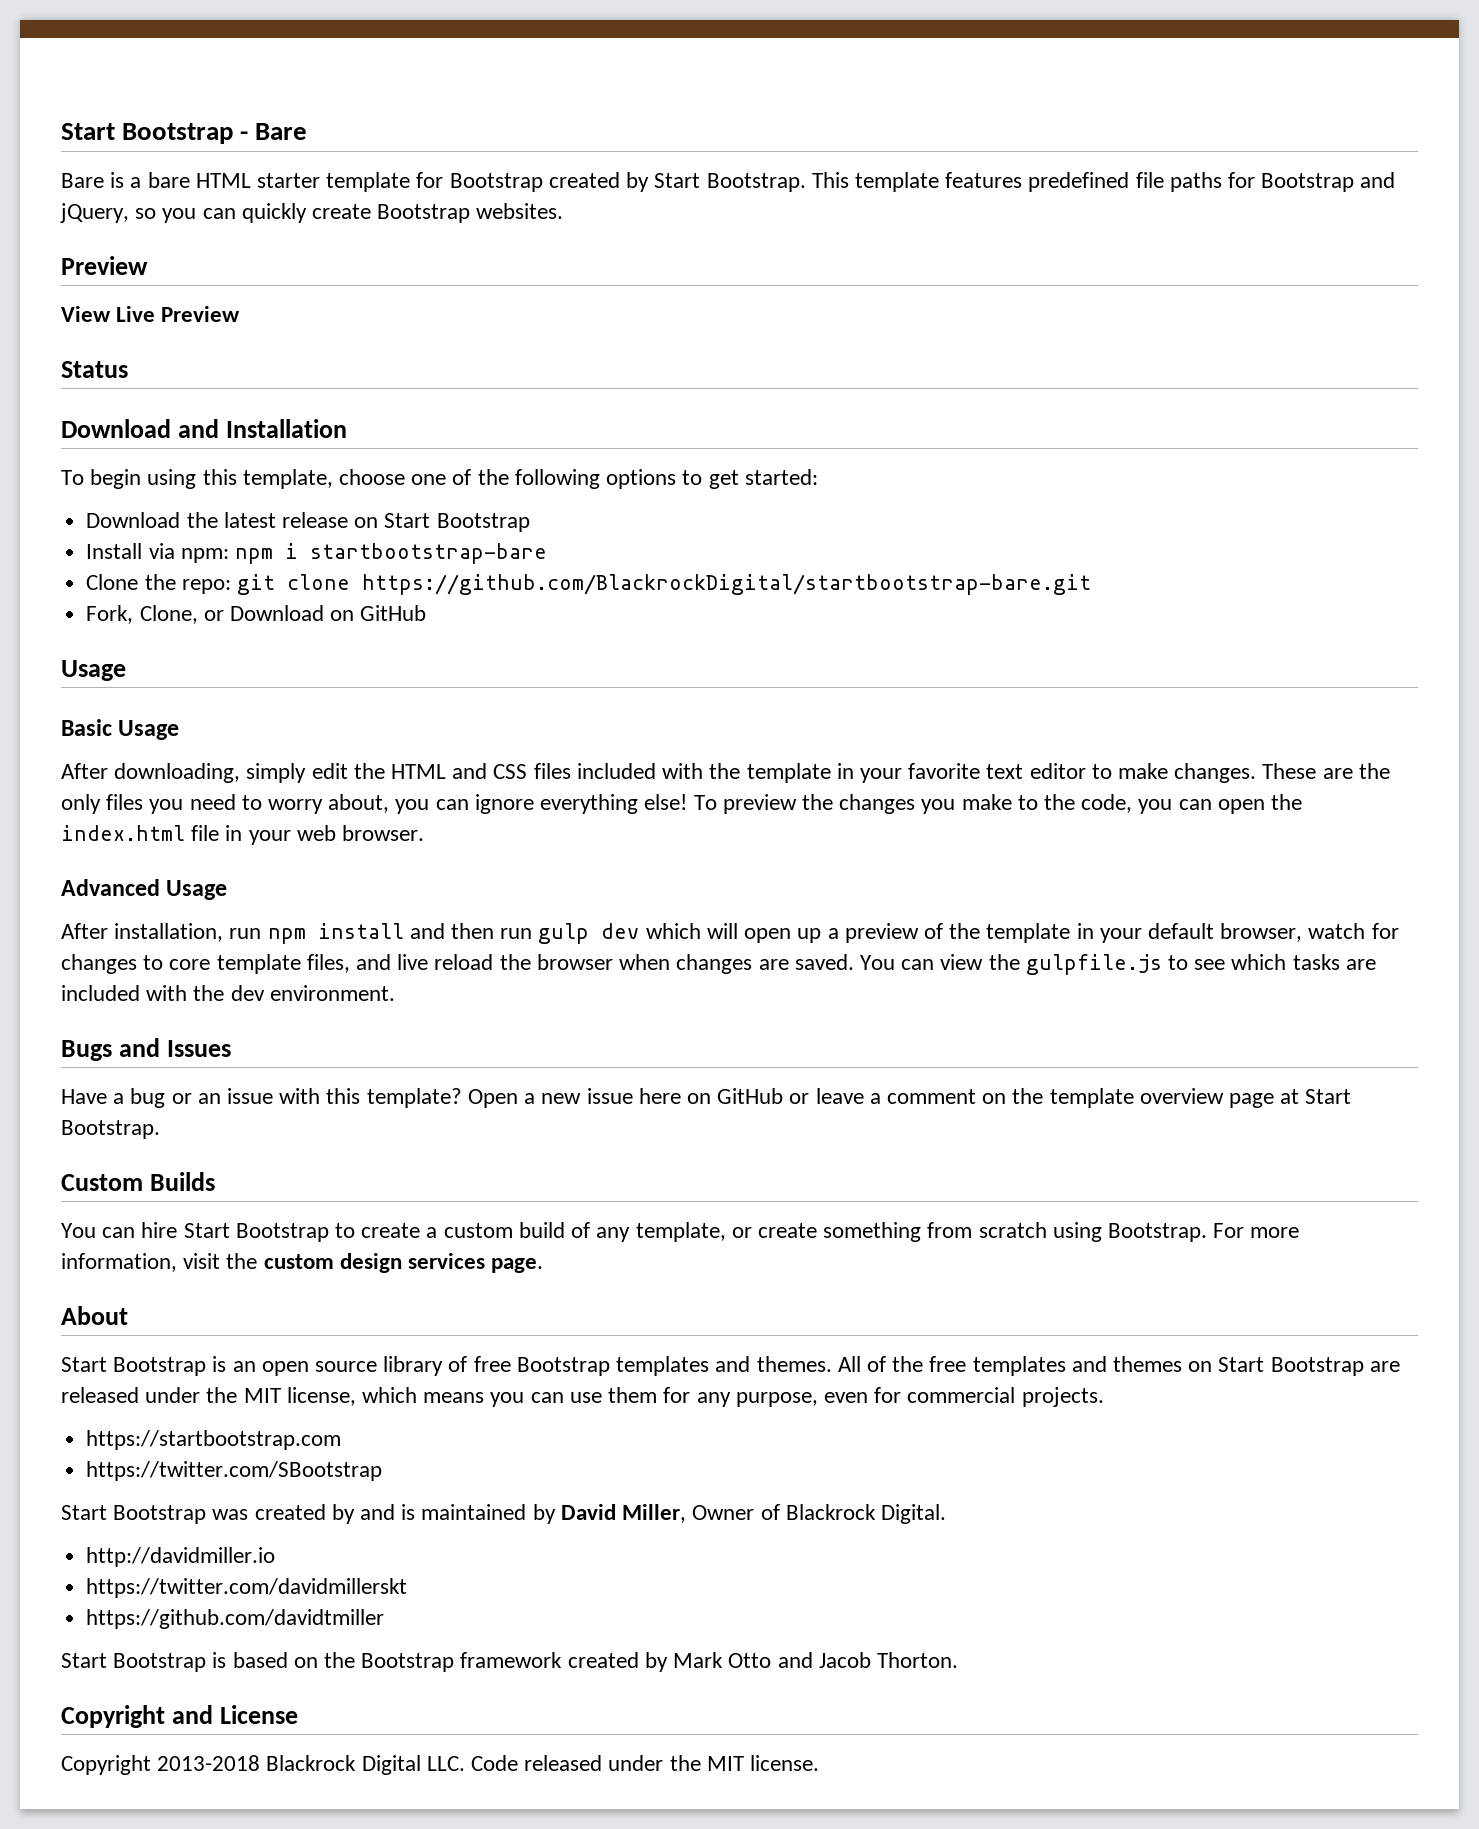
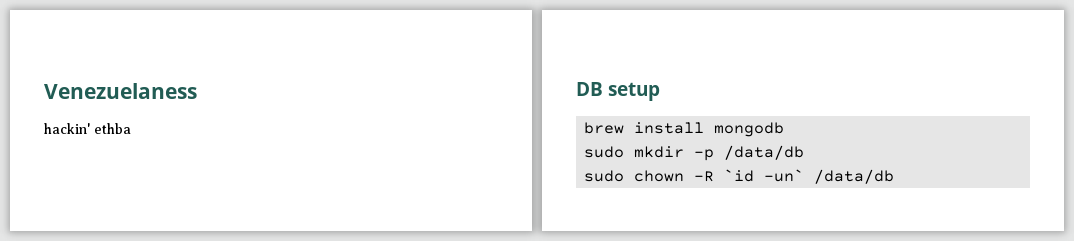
- Start Bootstrap - Bare
- Bare is a bare HTML starter template for Bootstrap created by Start Bootstrap. This template features predefined file paths for Bootstrap and jQuery, so you can quickly create Bootstrap websites.
- Preview
- View Live Preview
- Status
- Download and Installation
- To begin using this template, choose one of the following options to get started:
- Download the latest release on Start Bootstrap
- Install via npm: npm i startbootstrap-bare
- Clone the repo: git clone https://github.com/BlackrockDigital/startbootstrap-bare.git
- Fork, Clone, or Download on GitHub
- Usage
- Basic Usage
- After downloading, simply edit the HTML and CSS files included with the template in your favorite text editor to make changes. These are the only files you need to worry about, you can ignore everything else! To preview the changes you make to the code, you can open the index.html file in your web browser.
- Advanced Usage
- After installation, run npm install and then run gulp dev which will open up a preview of the template in your default browser, watch for changes to core template files, and live reload the browser when changes are saved. You can view the gulpfile.js to see which tasks are included with the dev environment.
- Bugs and Issues
- Have a bug or an issue with this template? Open a new issue here on GitHub or leave a comment on the template overview page at Start Bootstrap.
- Custom Builds
- You can hire Start Bootstrap to create a custom build of any template, or create something from scratch using Bootstrap. For more information, visit the custom design services page.
- About
- Start Bootstrap is an open source library of free Bootstrap templates and themes. All of the free templates and themes on Start Bootstrap are released under the MIT license, which means you can use them for any purpose, even for commercial projects.
- https://startbootstrap.com
- https://twitter.com/SBootstrap
- Start Bootstrap was created by and is maintained by David Miller, Owner of Blackrock Digital.
- http://davidmiller.io
- https://twitter.com/davidmillerskt
- https://github.com/davidtmiller
- Start Bootstrap is based on the Bootstrap framework created by Mark Otto and Jacob Thorton.
- Copyright and License
- Copyright 2013-2018 Blackrock Digital LLC. Code released under the MIT license.
+ Venezuelaness
+ hackin' ethba
+ DB setup
+ brew install mongodb
+ sudo mkdir -p /data/db
+ sudo chown -R `id -un` /data/db

